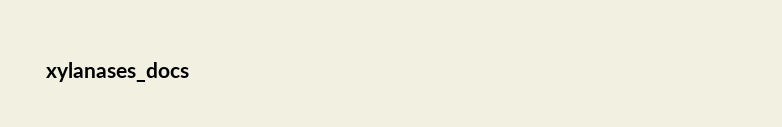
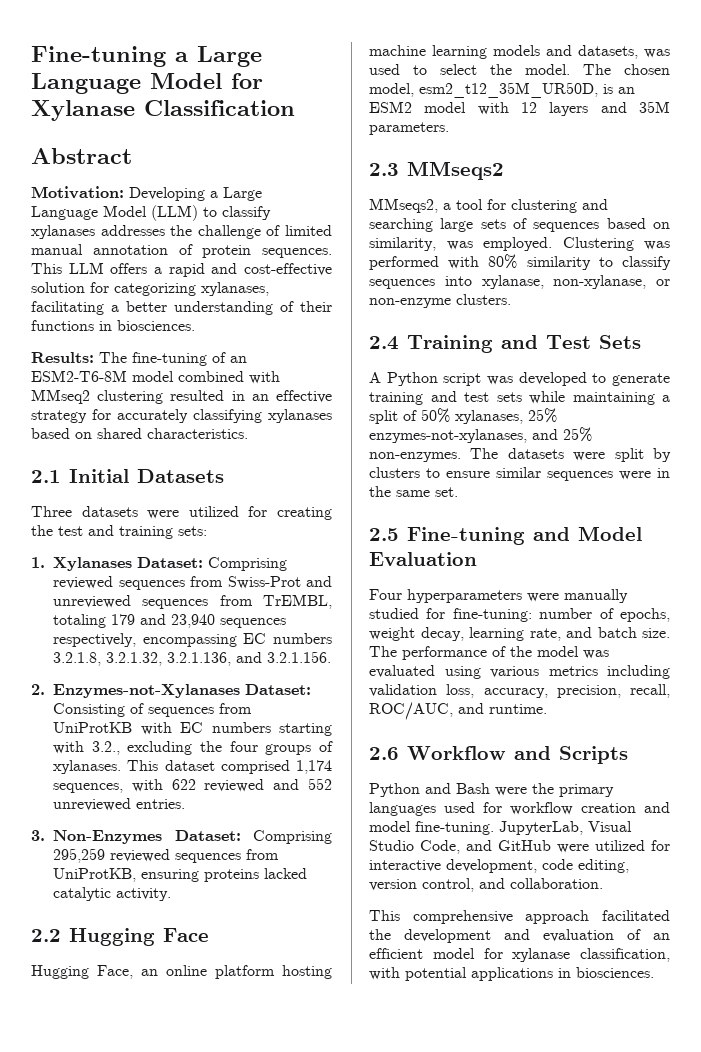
- xylanases_docs
+ Fine-tuning a Large Language Model for Xylanase Classification
+ Abstract
+ Motivation: Developing a Large Language Model (LLM) to classify xylanases addresses the challenge of limited manual annotation of protein sequences. This LLM offers a rapid and cost-effective solution for categorizing xylanases, facilitating a better understanding of their functions in biosciences.
+ Results: The fine-tuning of an ESM2-T6-8M model combined with MMseq2 clustering resulted in an effective strategy for accurately classifying xylanases based on shared characteristics.
+ 2.1 Initial Datasets
+ Three datasets were utilized for creating the test and training sets:
+ 1. Xylanases Dataset: Comprising reviewed sequences from Swiss-Prot and unreviewed sequences from TrEMBL, totaling 179 and 23,940 sequences respectively, encompassing EC numbers 3.2.1.8, 3.2.1.32, 3.2.1.136, and 3.2.1.156.
+ 2. Enzymes-not-Xylanases Dataset: Consisting of sequences from UniProtKB with EC numbers starting with 3.2., excluding the four groups of xylanases. This dataset comprised 1,174 sequences, with 622 reviewed and 552 unreviewed entries.
+ 3. Non-Enzymes Dataset: Comprising 295,259 reviewed sequences from UniProtKB, ensuring proteins lacked catalytic activity.
+ 2.2 Hugging Face
+ Hugging Face, an online platform hosting machine learning models and datasets, was used to select the model. The chosen model, esm2_t12_35M_UR50D, is an ESM2 model with 12 layers and 35M parameters.
+ 2.3 MMseqs2
+ MMseqs2, a tool for clustering and searching large sets of sequences based on similarity, was employed. Clustering was performed with 80% similarity to classify sequences into xylanase, non-xylanase, or non-enzyme clusters.
+ 2.4 Training and Test Sets
+ A Python script was developed to generate training and test sets while maintaining a split of 50% xylanases, 25% enzymes-not-xylanases, and 25% non-enzymes. The datasets were split by clusters to ensure similar sequences were in the same set.
+ 2.5 Fine-tuning and Model Evaluation
+ Four hyperparameters were manually studied for fine-tuning: number of epochs, weight decay, learning rate, and batch size. The performance of the model was evaluated using various metrics including validation loss, accuracy, precision, recall, ROC/AUC, and runtime.
+ 2.6 Workflow and Scripts
+ Python and Bash were the primary languages used for workflow creation and model fine-tuning. JupyterLab, Visual Studio Code, and GitHub were utilized for interactive development, code editing, version control, and collaboration.
+ This comprehensive approach facilitated the development and evaluation of an efficient model for xylanase classification, with potential applications in biosciences.

